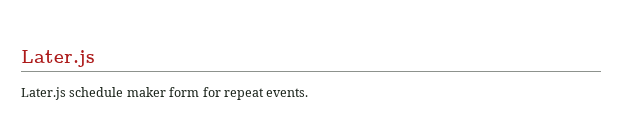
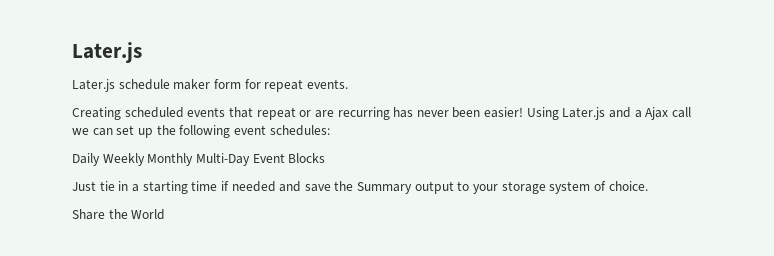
+ Creating scheduled events that repeat or are recurring has never been easier! Using Later.js and a Ajax call we can set up the following event schedules:
+ Daily Weekly Monthly Multi-Day Event Blocks
+ Just tie in a starting time if needed and save the Summary output to your storage system of choice.
+ Share the World

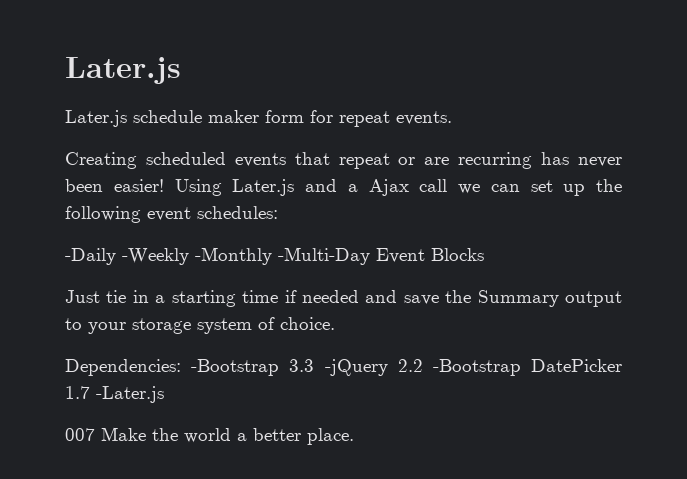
- Daily Weekly Monthly Multi-Day Event Blocks
+ -Daily -Weekly -Monthly -Multi-Day Event Blocks
- Share the World
+ Dependencies: -Bootstrap 3.3 -jQuery 2.2 -Bootstrap DatePicker 1.7 -Later.js
+ 007 Make the world a better place.

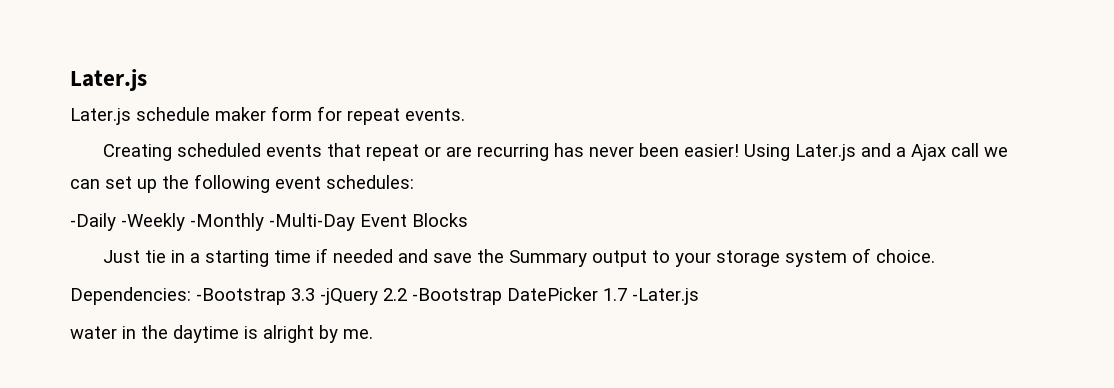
- 007 Make the world a better place.
+ water in the daytime is alright by me.

